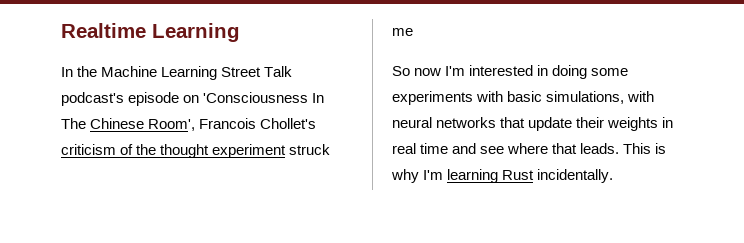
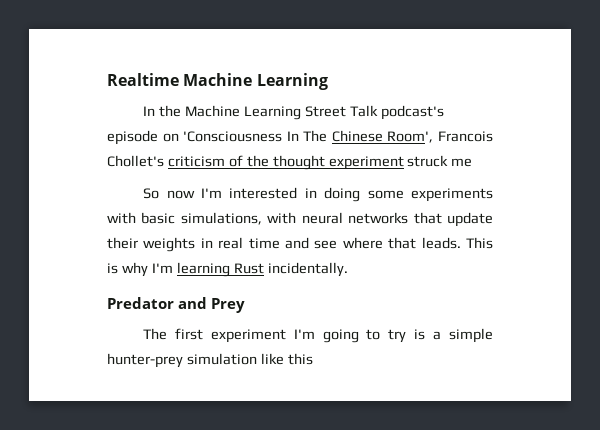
- Realtime Learning
+ Realtime Machine Learning
+ Predator and Prey
+ The first experiment I'm going to try is a simple hunter-prey simulation like this

